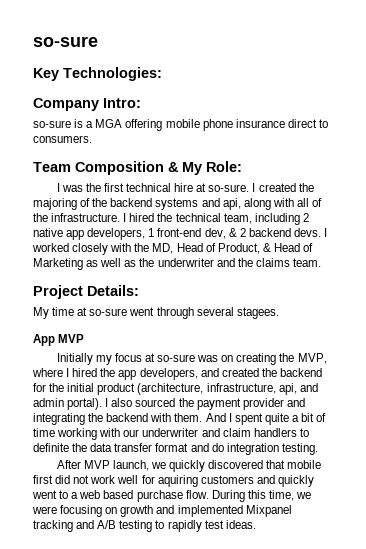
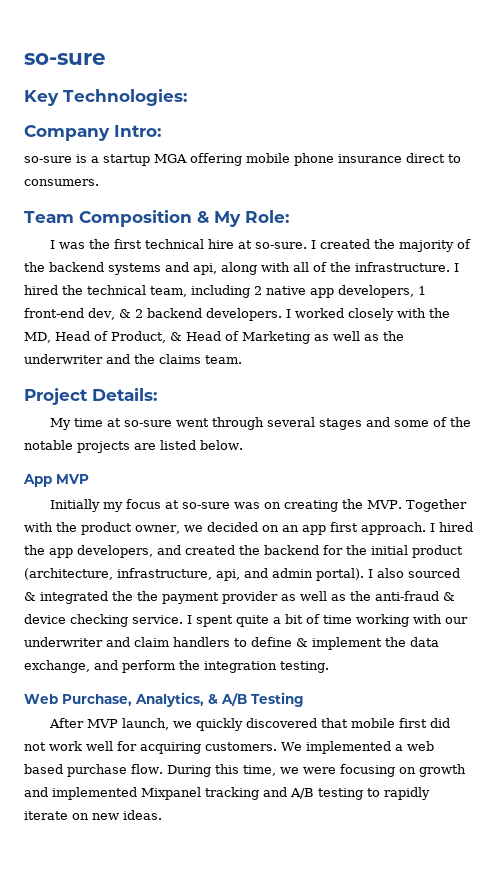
- so-sure is a MGA offering mobile phone insurance direct to consumers.
+ so-sure is a startup MGA offering mobile phone insurance direct to consumers.
- I created the majoring of the backend systems and api, along with all of the infrastructure.
+ I created the majority of the backend systems and api, along with all of the infrastructure.
- I hired the technical team, including 2 native app developers, 1 front-end dev, & 2 backend devs.
+ I hired the technical team, including 2 native app developers, 1 front-end dev, & 2 backend developers.
- My time at so-sure went through several stagees.
+ My time at so-sure went through several stages and some of the notable projects are listed below.
- Initially my focus at so-sure was on creating the MVP, where I hired the app developers, and created the backend for the initial product (architecture, infrastructure, api, and admin portal).
+ Initially my focus at so-sure was on creating the MVP. Together with the product owner, we decided on an app first approach. I hired the app developers, and created the backend for the initial product (architecture, infrastructure, api, and admin portal).
- I also sourced the payment provider and integrating the backend with them. And I spent quite a bit of time working with our underwriter and claim handlers to definite the data transfer format and do integration testing.
+ I also sourced & integrated the the payment provider as well as the anti-fraud & device checking service. I spent quite a bit of time working with our underwriter and claim handlers to define & implement the data exchange, and perform the integration testing.
+ Web Purchase, Analytics, & A/B Testing
- After MVP launch, we quickly discovered that mobile first did not work well for aquiring customers and quickly went to a web based purchase flow.
+ After MVP launch, we quickly discovered that mobile first did not work well for acquiring customers. We implemented a web based purchase flow.
- During this time, we were focusing on growth and implemented Mixpanel tracking and A/B testing to rapidly test ideas.
+ During this time, we were focusing on growth and implemented Mixpanel tracking and A/B testing to rapidly iterate on new ideas.

